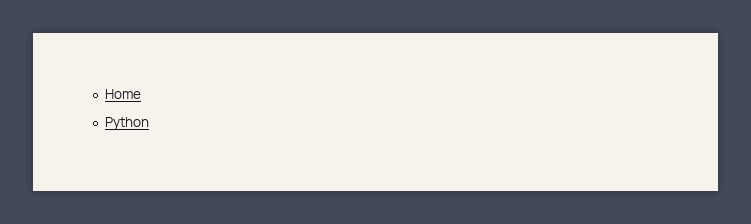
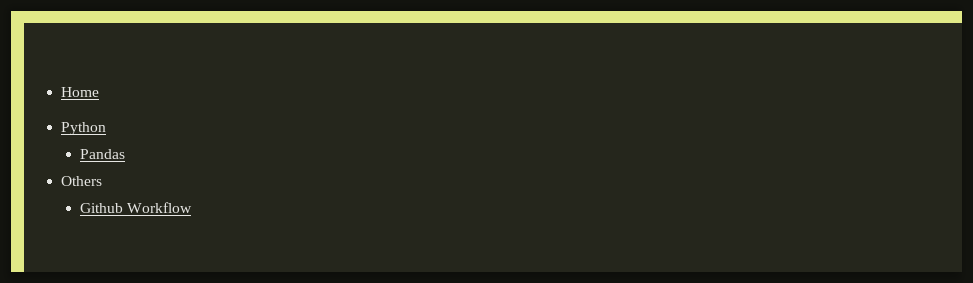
+ Pandas
+ Others
+ Github Workflow

